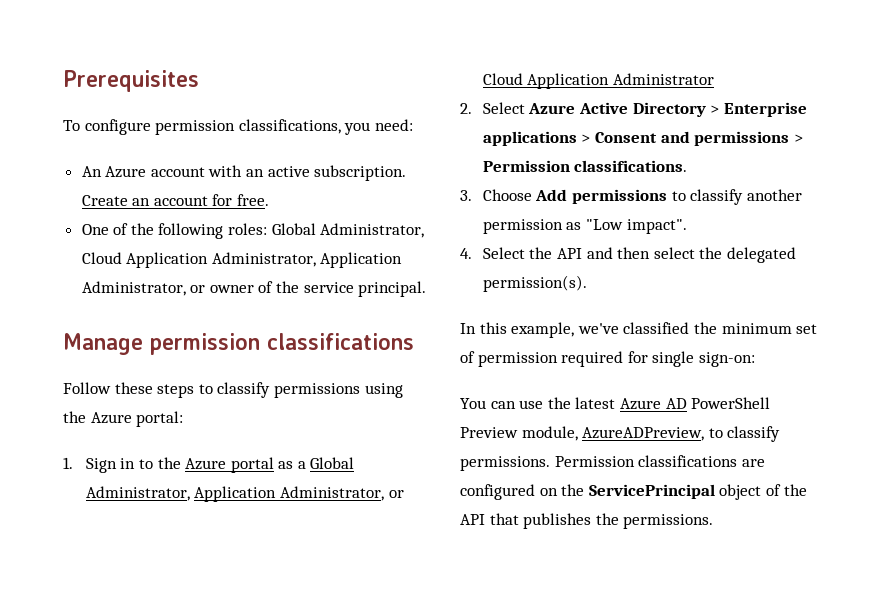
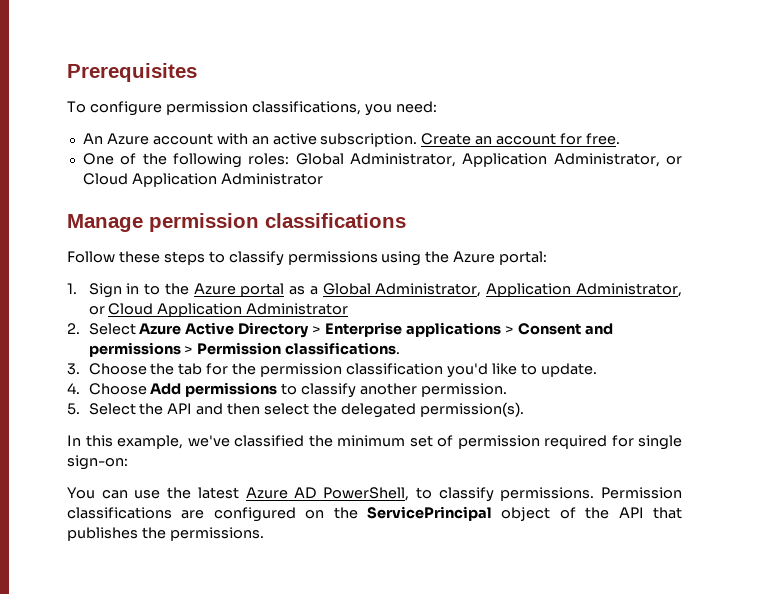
- One of the following roles: Global Administrator, Cloud Application Administrator, Application Administrator, or owner of the service principal.
+ One of the following roles: Global Administrator, Application Administrator, or Cloud Application Administrator
- 3. Choose Add permissions to classify another permission as "Low impact".
- 4. Select the API and then select the delegated permission(s).
+ 3. Choose the tab for the permission classification you'd like to update.
+ 4. Choose Add permissions to classify another permission.
+ 5. Select the API and then select the delegated permission(s).
- You can use the latest Azure AD PowerShell Preview module, AzureADPreview, to classify permissions.
+ You can use the latest Azure AD PowerShell, to classify permissions.

